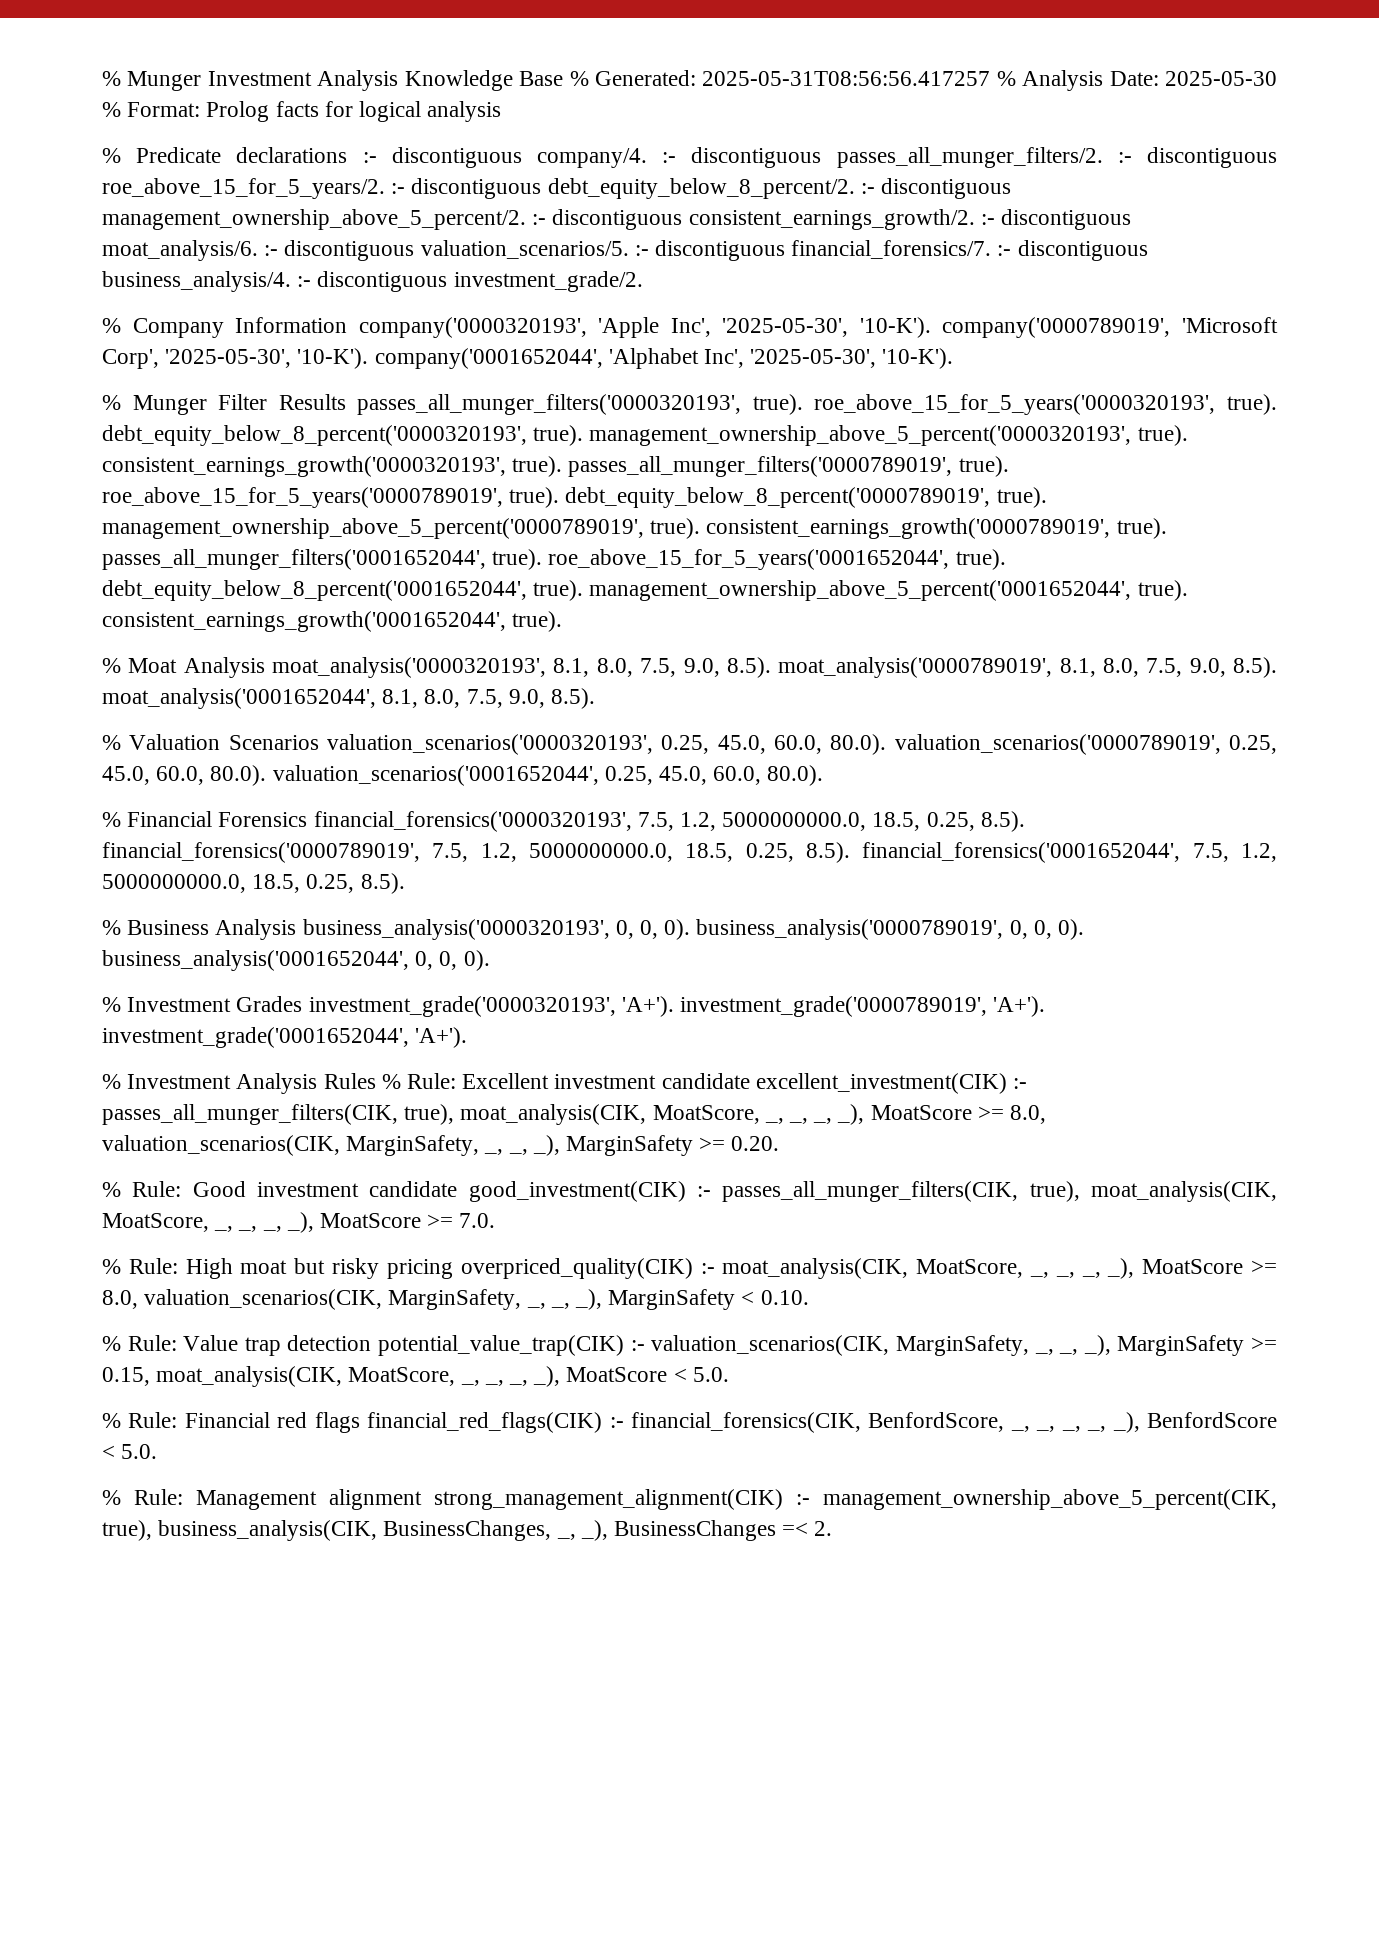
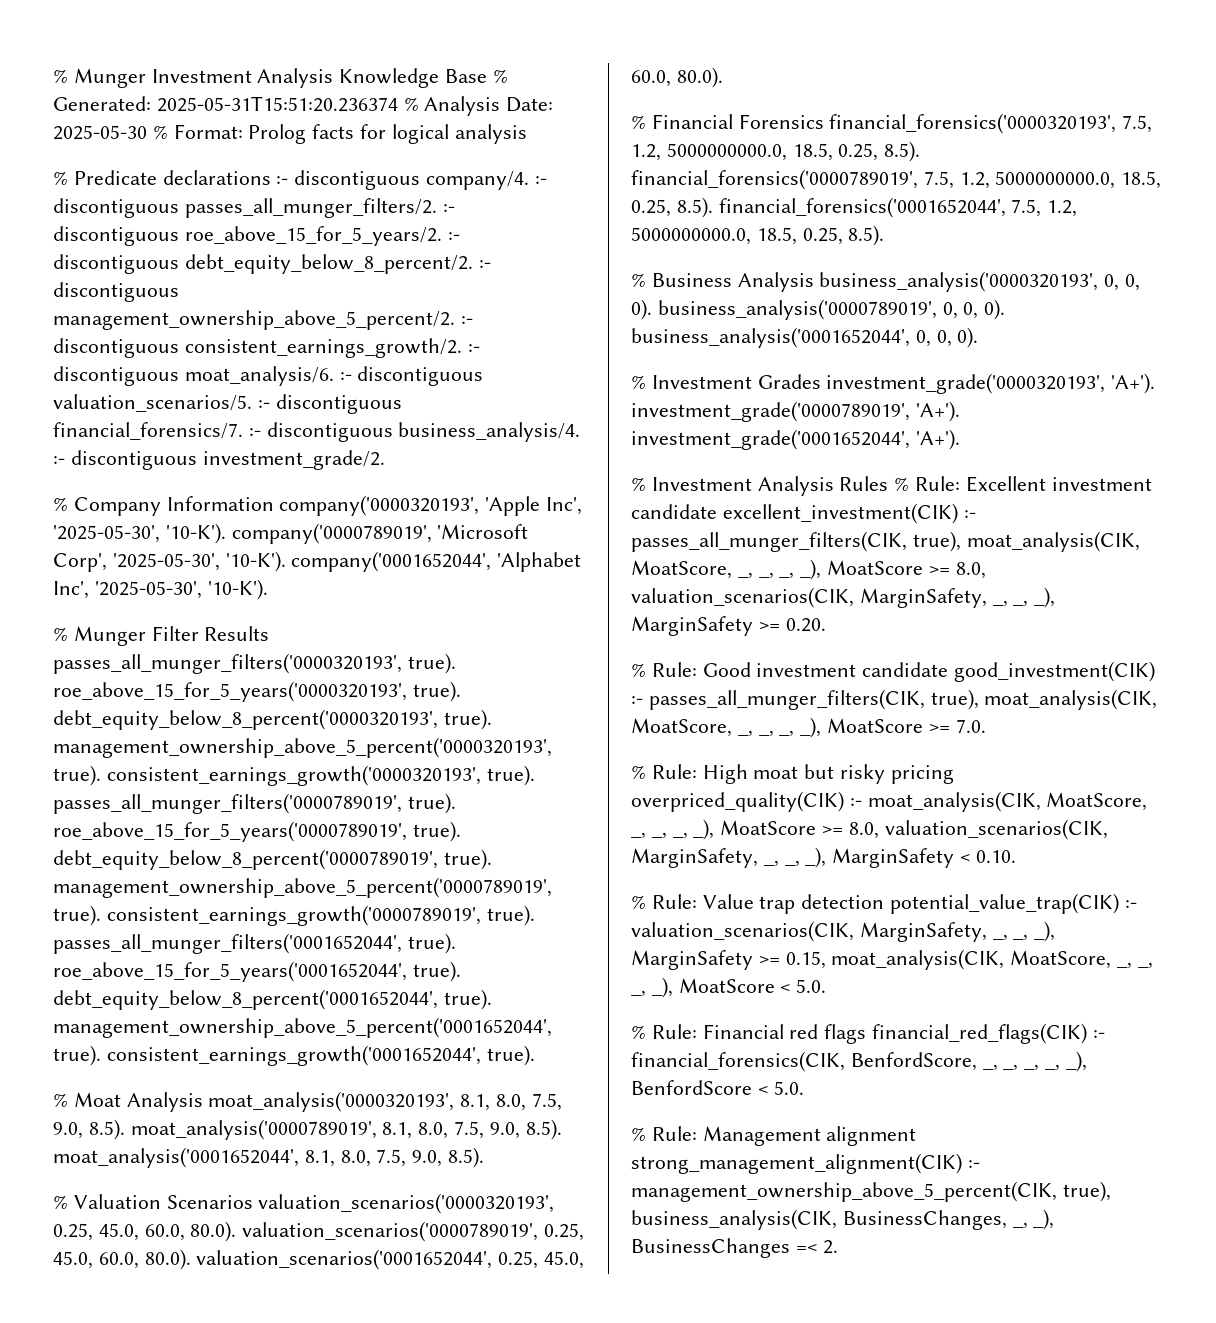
- % Munger Investment Analysis Knowledge Base % Generated: 2025-05-31T08:56:56.417257 % Analysis Date: 2025-05-30 % Format: Prolog facts for logical analysis
+ % Munger Investment Analysis Knowledge Base % Generated: 2025-05-31T15:51:20.236374 % Analysis Date: 2025-05-30 % Format: Prolog facts for logical analysis

